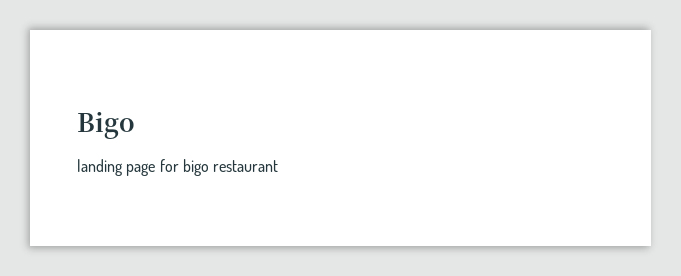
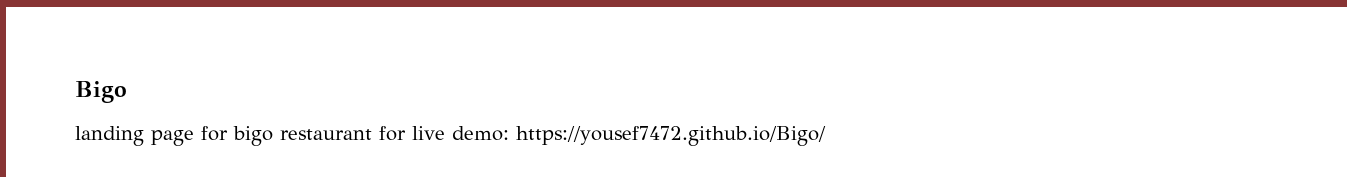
- landing page for bigo restaurant
+ landing page for bigo restaurant for live demo: https://yousef7472.github.io/Bigo/

